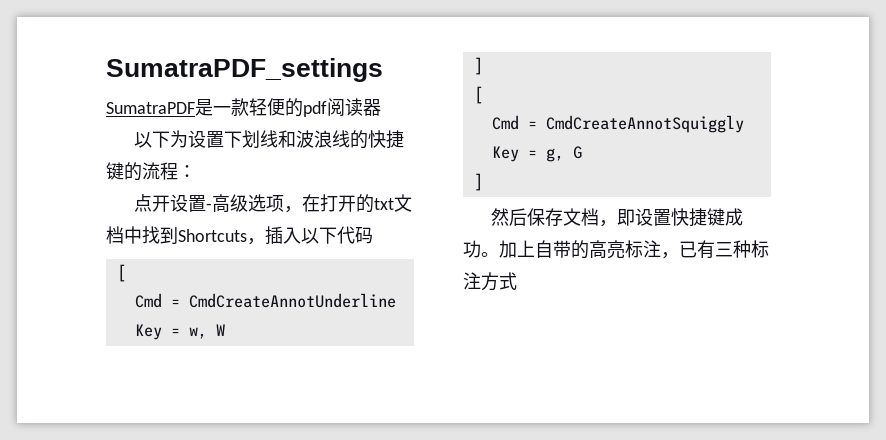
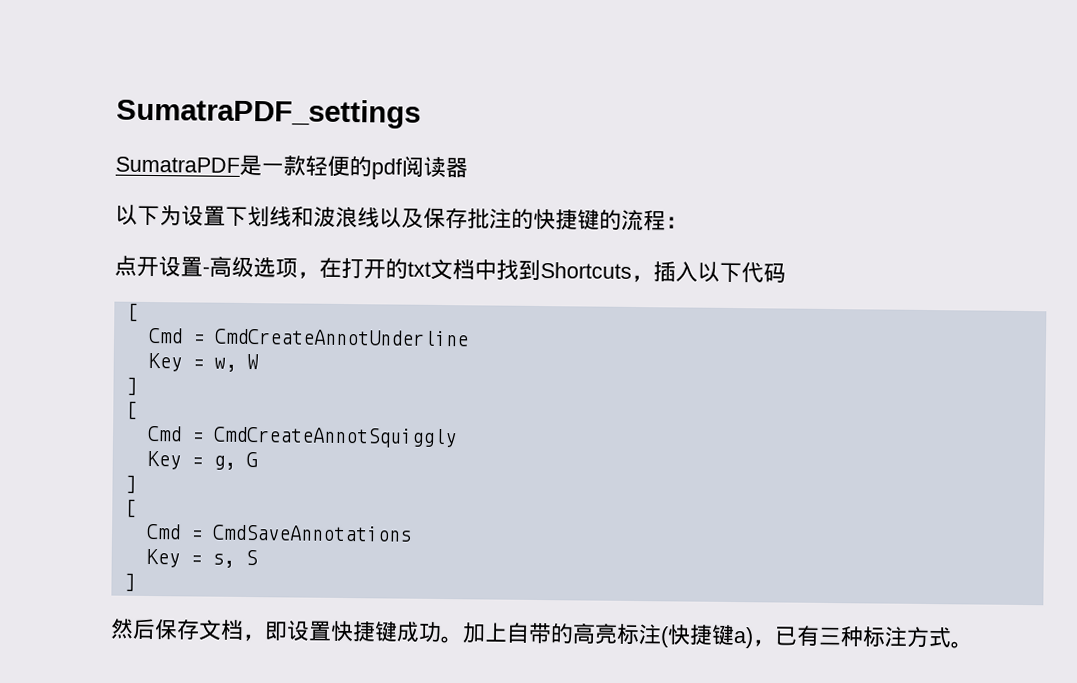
- 以下为设置下划线和波浪线的快捷键的流程：
+ 以下为设置下划线和波浪线以及保存批注的快捷键的流程：
  Key = g, G
+ ]
+ [
+ Cmd = CmdSaveAnnotations
+ Key = s, S
- 加上自带的高亮标注，已有三种标注方式
+ 加上自带的高亮标注(快捷键a)，已有三种标注方式。

